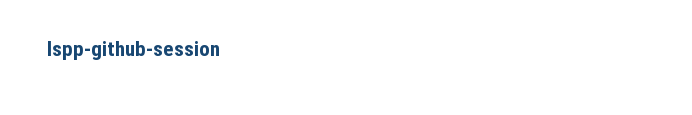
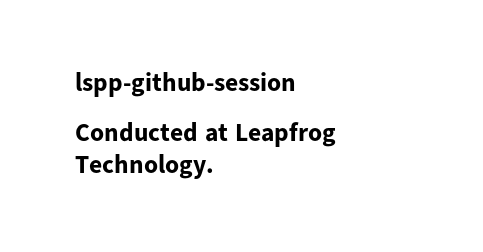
+ Conducted at Leapfrog Technology.

